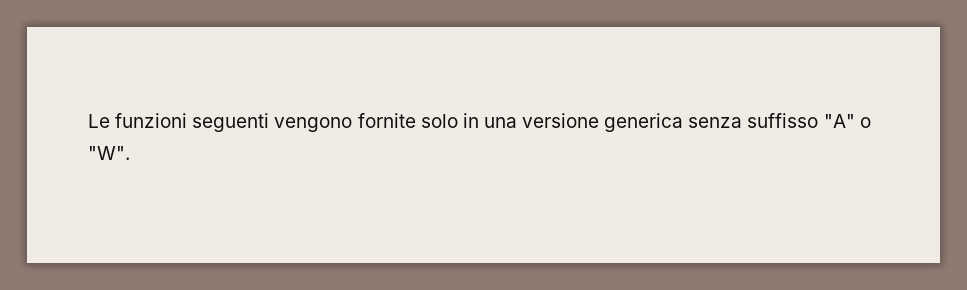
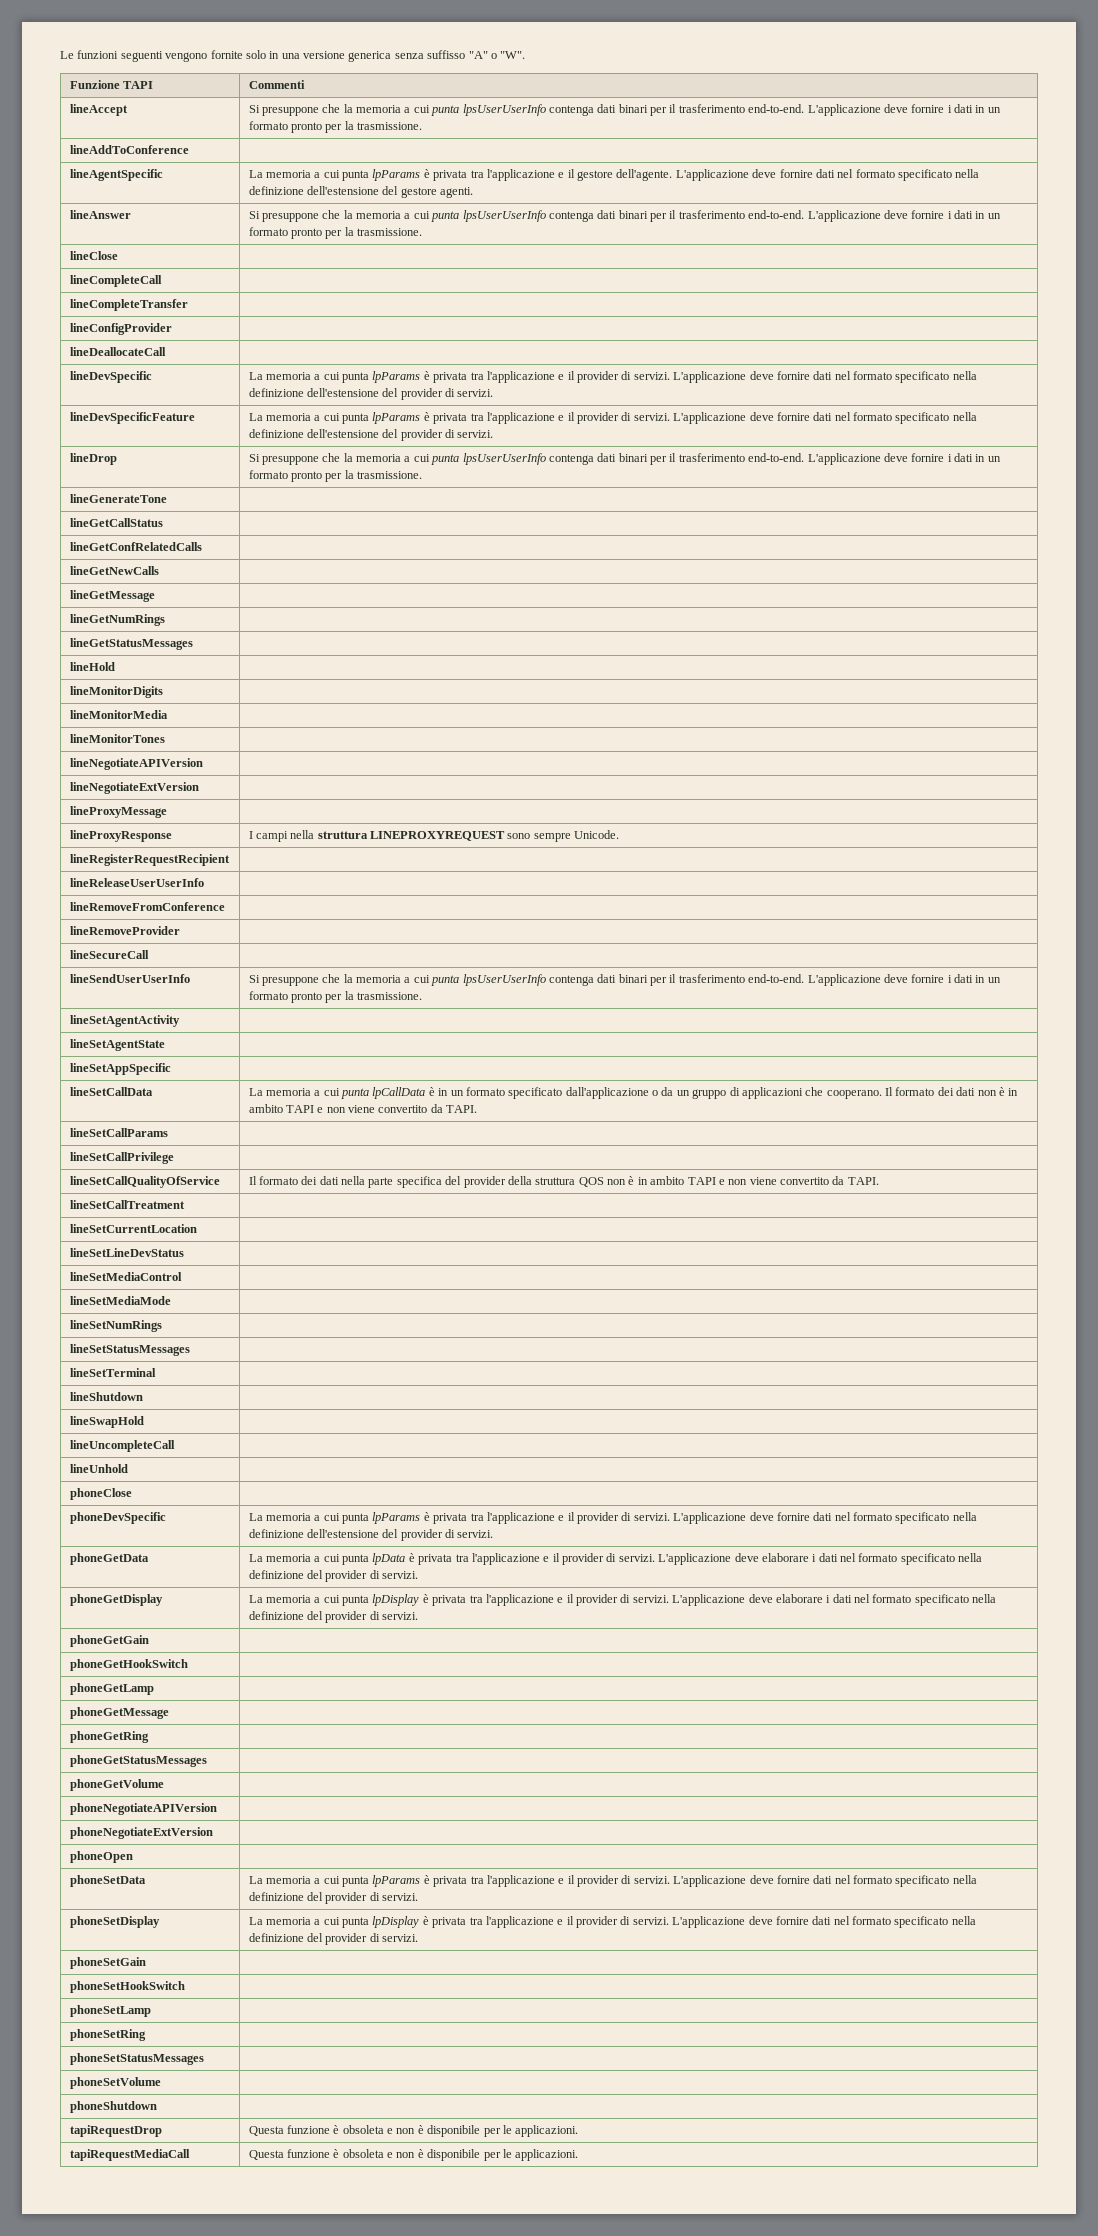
+ Funzione TAPI | Commenti
+ lineAccept | Si presuppone che la memoria a cui punta lpsUserUserInfo contenga dati binari per il trasferimento end-to-end. L'applicazione deve fornire i dati in un formato pronto per la trasmissione.
+ lineAddToConference |
+ lineAgentSpecific | La memoria a cui punta lpParams è privata tra l'applicazione e il gestore dell'agente. L'applicazione deve fornire dati nel formato specificato nella definizione dell'estensione del gestore agenti.
+ lineAnswer | Si presuppone che la memoria a cui punta lpsUserUserInfo contenga dati binari per il trasferimento end-to-end. L'applicazione deve fornire i dati in un formato pronto per la trasmissione.
+ lineClose |
+ lineCompleteCall |
+ lineCompleteTransfer |
+ lineConfigProvider |
+ lineDeallocateCall |
+ lineDevSpecific | La memoria a cui punta lpParams è privata tra l'applicazione e il provider di servizi. L'applicazione deve fornire dati nel formato specificato nella definizione dell'estensione del provider di servizi.
+ lineDevSpecificFeature | La memoria a cui punta lpParams è privata tra l'applicazione e il provider di servizi. L'applicazione deve fornire dati nel formato specificato nella definizione dell'estensione del provider di servizi.
+ lineDrop | Si presuppone che la memoria a cui punta lpsUserUserInfo contenga dati binari per il trasferimento end-to-end. L'applicazione deve fornire i dati in un formato pronto per la trasmissione.
+ lineGenerateTone |
+ lineGetCallStatus |
+ lineGetConfRelatedCalls |
+ lineGetNewCalls |
+ lineGetMessage |
+ lineGetNumRings |
+ lineGetStatusMessages |
+ lineHold |
+ lineMonitorDigits |
+ lineMonitorMedia |
+ lineMonitorTones |
+ lineNegotiateAPIVersion |
+ lineNegotiateExtVersion |
+ lineProxyMessage |
+ lineProxyResponse | I campi nella struttura LINEPROXYREQUEST sono sempre Unicode.
+ lineRegisterRequestRecipient |
+ lineReleaseUserUserInfo |
+ lineRemoveFromConference |
+ lineRemoveProvider |
+ lineSecureCall |
+ lineSendUserUserInfo | Si presuppone che la memoria a cui punta lpsUserUserInfo contenga dati binari per il trasferimento end-to-end. L'applicazione deve fornire i dati in un formato pronto per la trasmissione.
+ lineSetAgentActivity |
+ lineSetAgentState |
+ lineSetAppSpecific |
+ lineSetCallData | La memoria a cui punta lpCallData è in un formato specificato dall'applicazione o da un gruppo di applicazioni che cooperano. Il formato dei dati non è in ambito TAPI e non viene convertito da TAPI.
+ lineSetCallParams |
+ lineSetCallPrivilege |
+ lineSetCallQualityOfService | Il formato dei dati nella parte specifica del provider della struttura QOS non è in ambito TAPI e non viene convertito da TAPI.
+ lineSetCallTreatment |
+ lineSetCurrentLocation |
+ lineSetLineDevStatus |
+ lineSetMediaControl |
+ lineSetMediaMode |
+ lineSetNumRings |
+ lineSetStatusMessages |
+ lineSetTerminal |
+ lineShutdown |
+ lineSwapHold |
+ lineUncompleteCall |
+ lineUnhold |
+ phoneClose |
+ phoneDevSpecific | La memoria a cui punta lpParams è privata tra l'applicazione e il provider di servizi. L'applicazione deve fornire dati nel formato specificato nella definizione dell'estensione del provider di servizi.
+ phoneGetData | La memoria a cui punta lpData è privata tra l'applicazione e il provider di servizi. L'applicazione deve elaborare i dati nel formato specificato nella definizione del provider di servizi.
+ phoneGetDisplay | La memoria a cui punta lpDisplay è privata tra l'applicazione e il provider di servizi. L'applicazione deve elaborare i dati nel formato specificato nella definizione del provider di servizi.
+ phoneGetGain |
+ phoneGetHookSwitch |
+ phoneGetLamp |
+ phoneGetMessage |
+ phoneGetRing |
+ phoneGetStatusMessages |
+ phoneGetVolume |
+ phoneNegotiateAPIVersion |
+ phoneNegotiateExtVersion |
+ phoneOpen |
+ phoneSetData | La memoria a cui punta lpParams è privata tra l'applicazione e il provider di servizi. L'applicazione deve fornire dati nel formato specificato nella definizione del provider di servizi.
+ phoneSetDisplay | La memoria a cui punta lpDisplay è privata tra l'applicazione e il provider di servizi. L'applicazione deve fornire dati nel formato specificato nella definizione del provider di servizi.
+ phoneSetGain |
+ phoneSetHookSwitch |
+ phoneSetLamp |
+ phoneSetRing |
+ phoneSetStatusMessages |
+ phoneSetVolume |
+ phoneShutdown |
+ tapiRequestDrop | Questa funzione è obsoleta e non è disponibile per le applicazioni.
+ tapiRequestMediaCall | Questa funzione è obsoleta e non è disponibile per le applicazioni.

